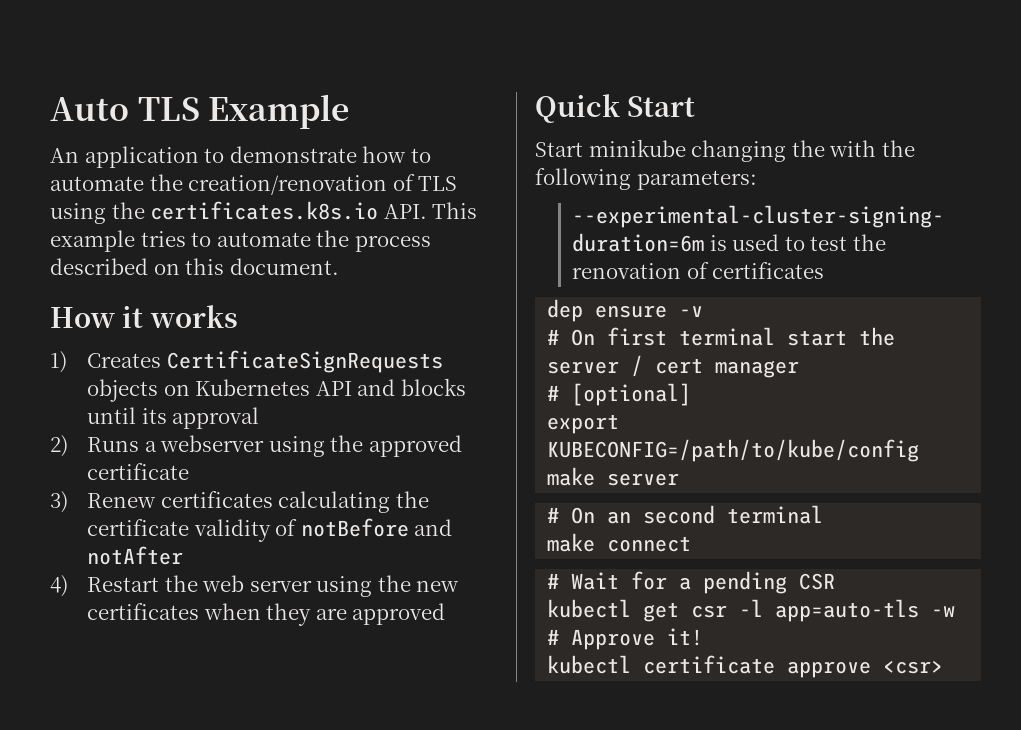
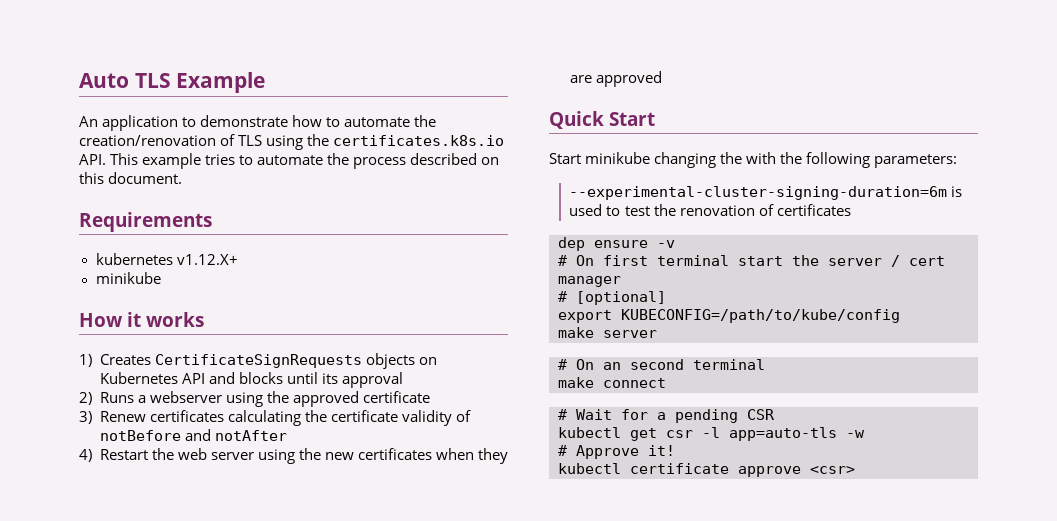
+ Requirements
+ kubernetes v1.12.X+
+ minikube

